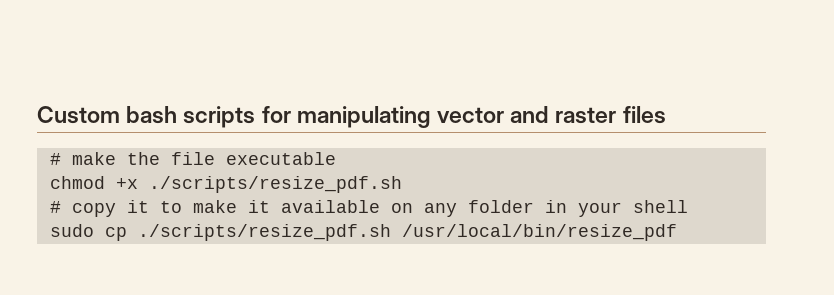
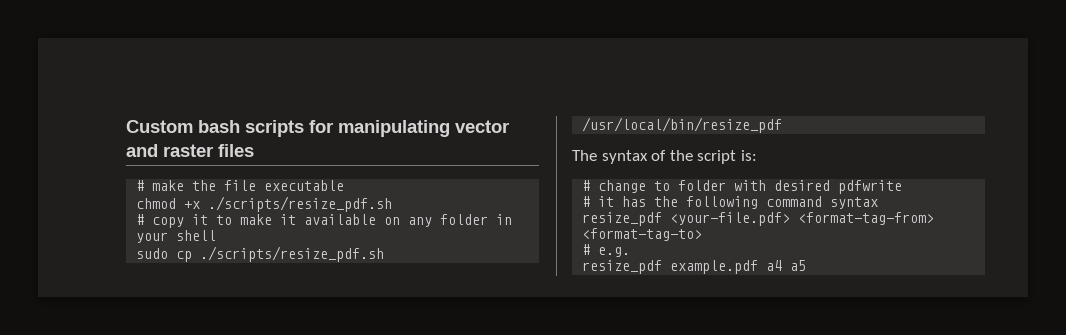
+ The syntax of the script is:
+ # change to folder with desired pdfwrite
+ # it has the following command syntax
+ resize_pdf <your-file.pdf> <format-tag-from> <format-tag-to>
+ # e.g.
+ resize_pdf example.pdf a4 a5

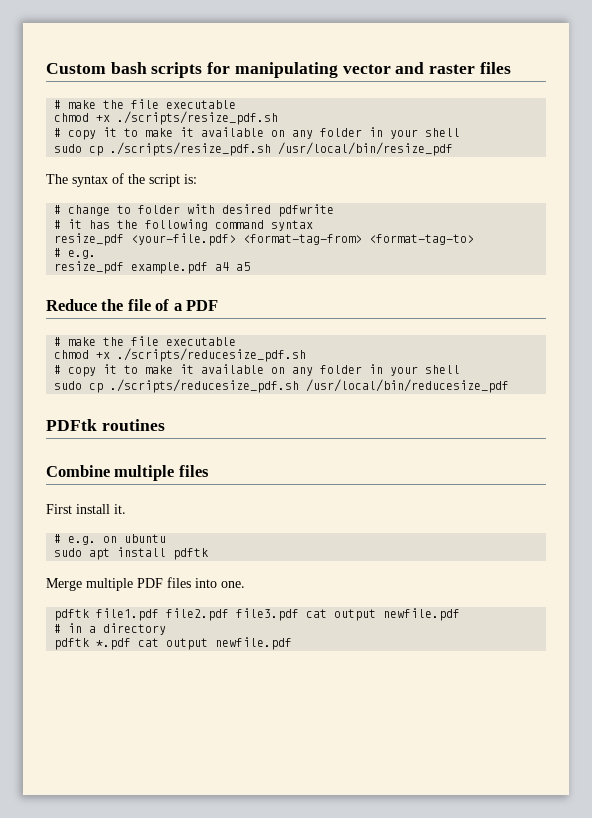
+ Reduce the file of a PDF
+ # make the file executable
+ chmod +x ./scripts/reducesize_pdf.sh
+ # copy it to make it available on any folder in your shell
+ sudo cp ./scripts/reducesize_pdf.sh /usr/local/bin/reducesize_pdf
+ PDFtk routines
+ Combine multiple files
+ First install it.
+ # e.g. on ubuntu
+ sudo apt install pdftk
+ Merge multiple PDF files into one.
+ pdftk file1.pdf file2.pdf file3.pdf cat output newfile.pdf
+ # in a directory
+ pdftk *.pdf cat output newfile.pdf

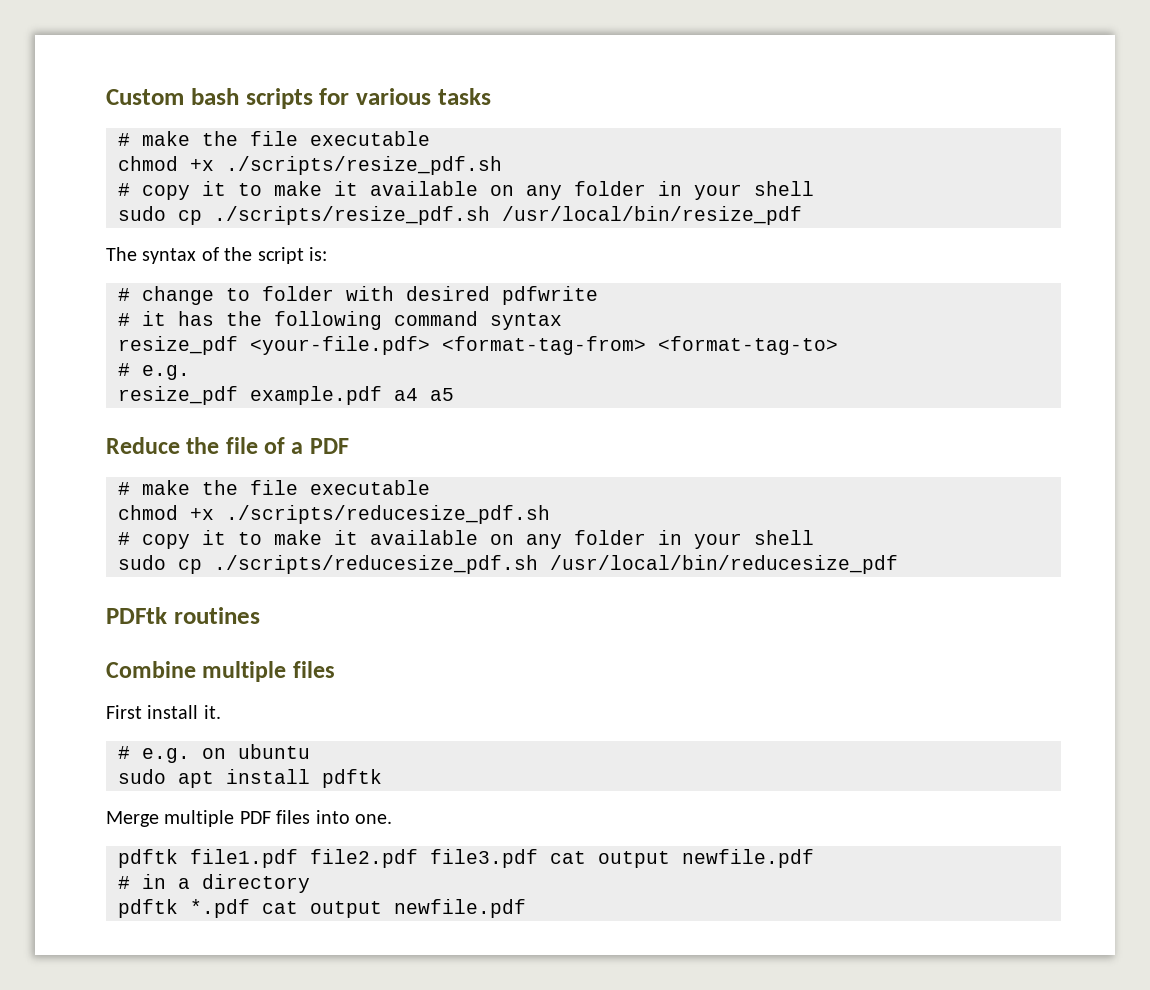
- Custom bash scripts for manipulating vector and raster files
+ Custom bash scripts for various tasks

